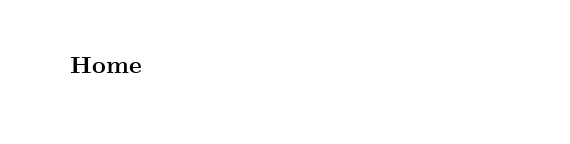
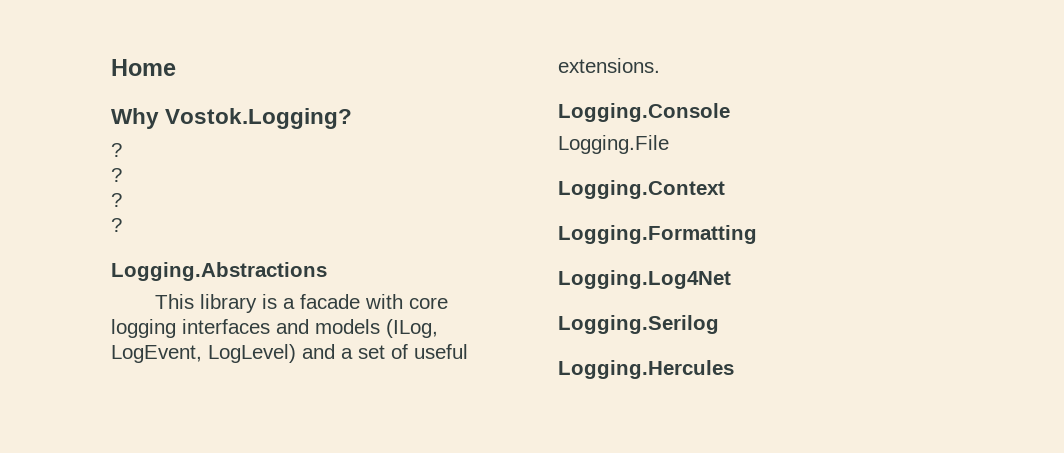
+ Why Vostok.Logging?
+ ?
+ ?
+ ?
+ ?
+ Logging.Abstractions
+ This library is a facade with core logging interfaces and models (ILog, LogEvent, LogLevel) and a set of useful extensions.
+ Logging.Console
+ Logging.File
+ Logging.Context
+ Logging.Formatting
+ Logging.Log4Net
+ Logging.Serilog
+ Logging.Hercules

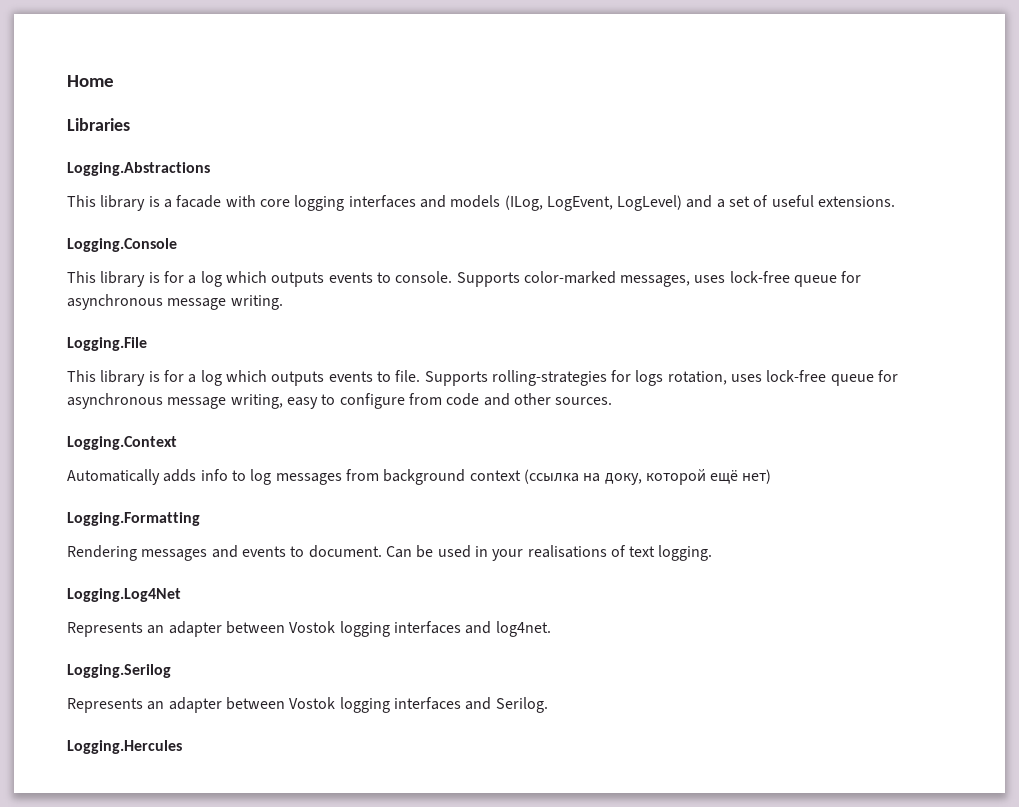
- Why Vostok.Logging?
- ?
- ?
- ?
- ?
+ Libraries
+ This library is for a log which outputs events to console. Supports color-marked messages, uses lock-free queue for asynchronous message writing.
  Logging.File
+ This library is for a log which outputs events to file. Supports rolling-strategies for logs rotation, uses lock-free queue for asynchronous message writing, easy to configure from code and other sources.
  Logging.Context
+ Automatically adds info to log messages from background context (ссылка на доку, которой ещё нет)
  Logging.Formatting
+ Rendering messages and events to document. Can be used in your realisations of text logging.
  Logging.Log4Net
+ Represents an adapter between Vostok logging interfaces and log4net.
  Logging.Serilog
+ Represents an adapter between Vostok logging interfaces and Serilog.

